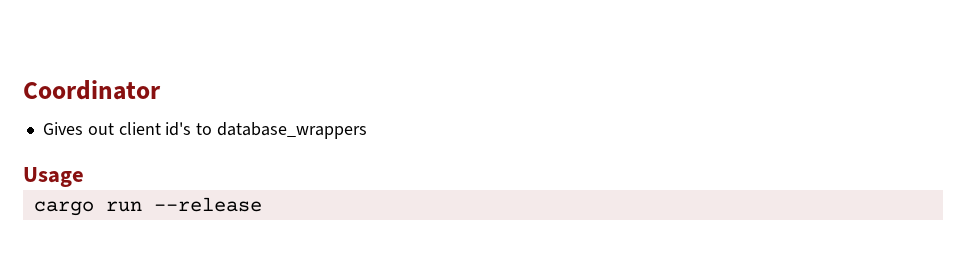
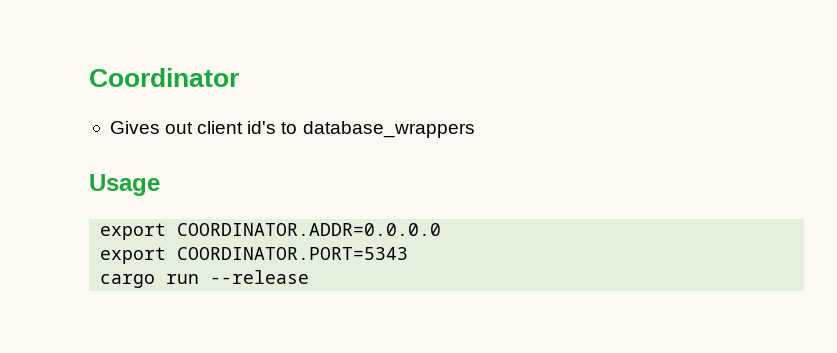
+ export COORDINATOR.ADDR=0.0.0.0
+ export COORDINATOR.PORT=5343

